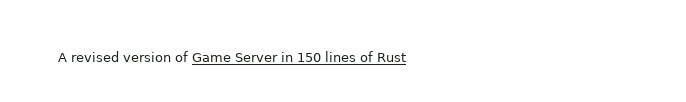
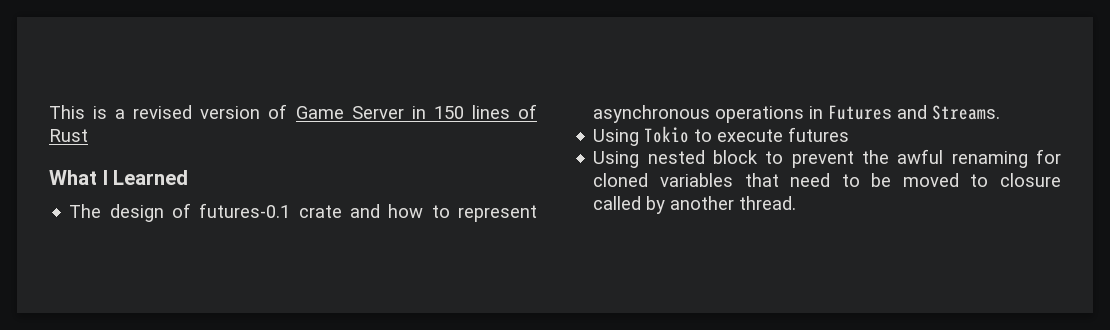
- A revised version of Game Server in 150 lines of Rust
+ This is a revised version of Game Server in 150 lines of Rust
+ What I Learned
+ The design of futures-0.1 crate and how to represent asynchronous operations in Futures and Streams.
+ Using Tokio to execute futures
+ Using nested block to prevent the awful renaming for cloned variables that need to be moved to closure called by another thread.

